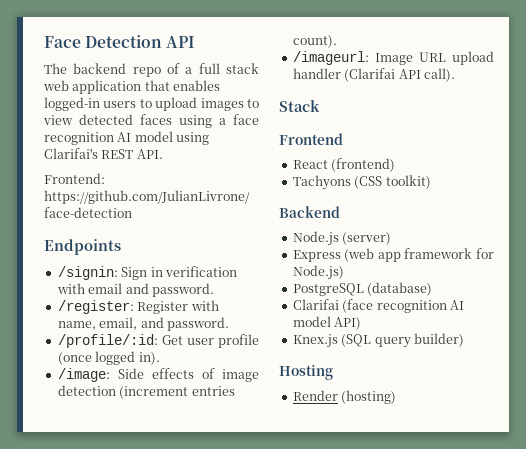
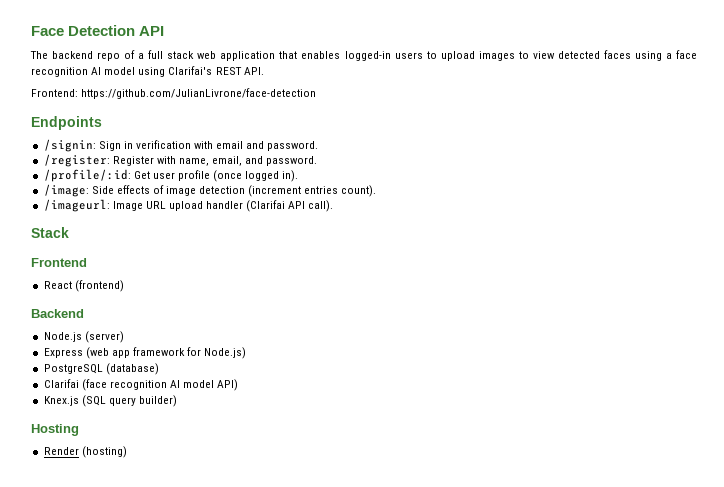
- Tachyons (CSS toolkit)

